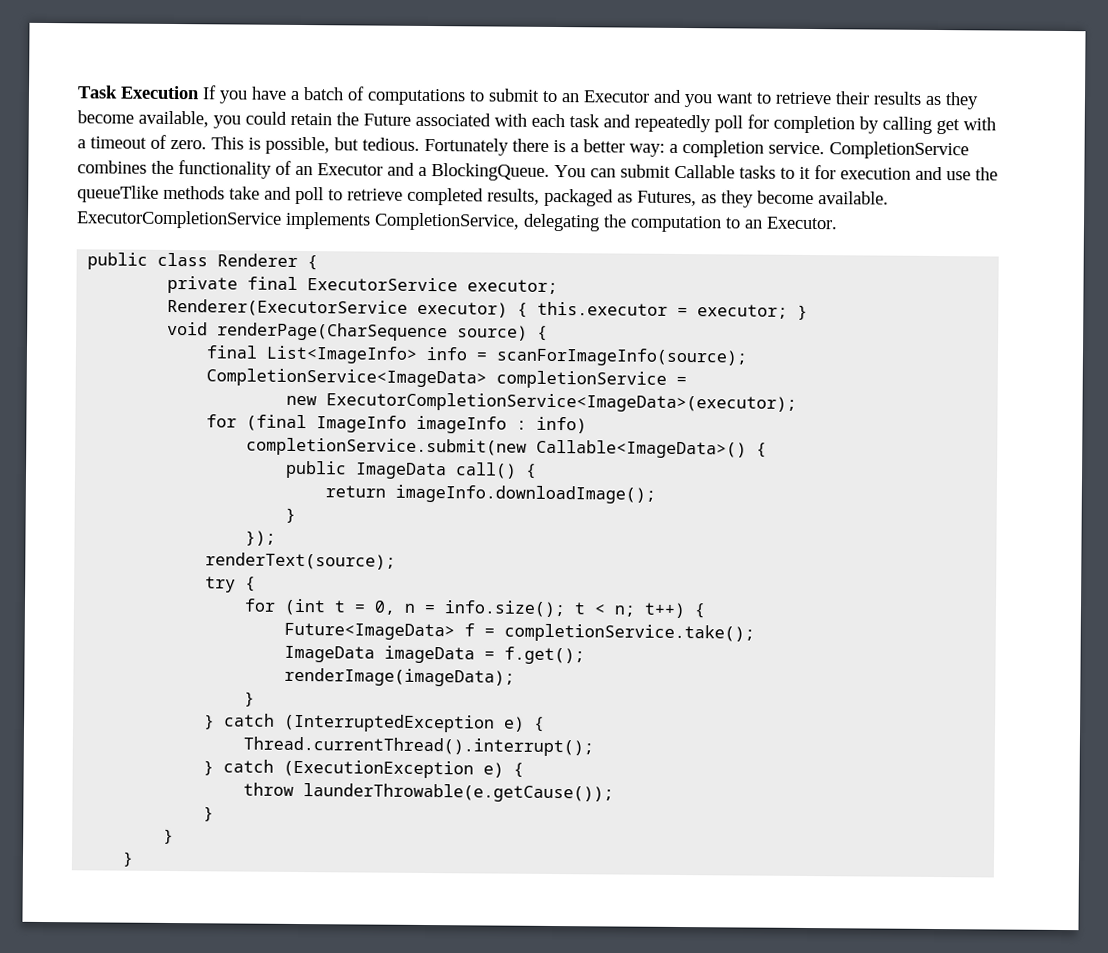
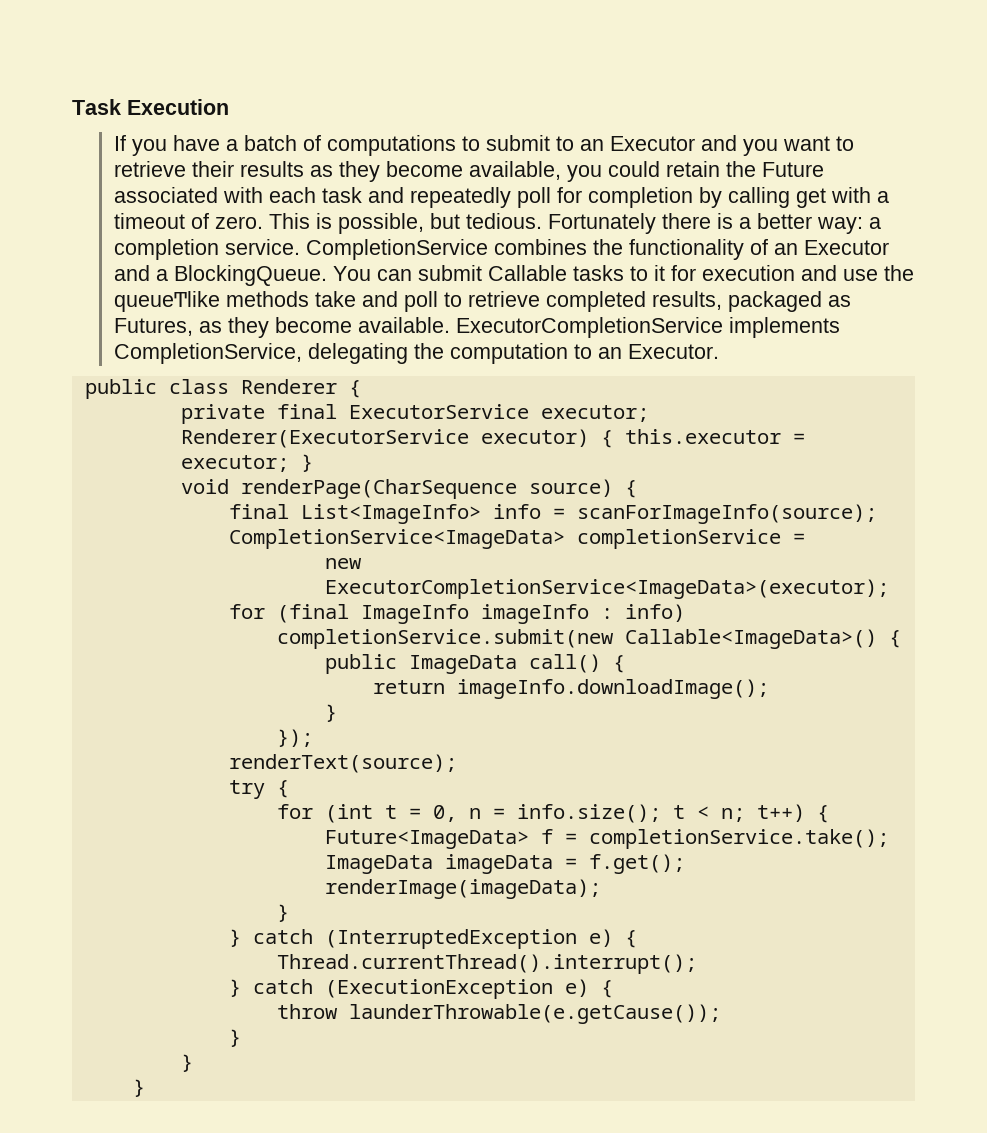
- Task Execution If you have a batch of computations to submit to an Executor and you want to retrieve their results as they become available, you could retain the Future associated with each task and repeatedly poll for completion by calling get with a timeout of zero.
+ Task Execution
+ If you have a batch of computations to submit to an Executor and you want to retrieve their results as they become available, you could retain the Future associated with each task and repeatedly poll for completion by calling get with a timeout of zero.

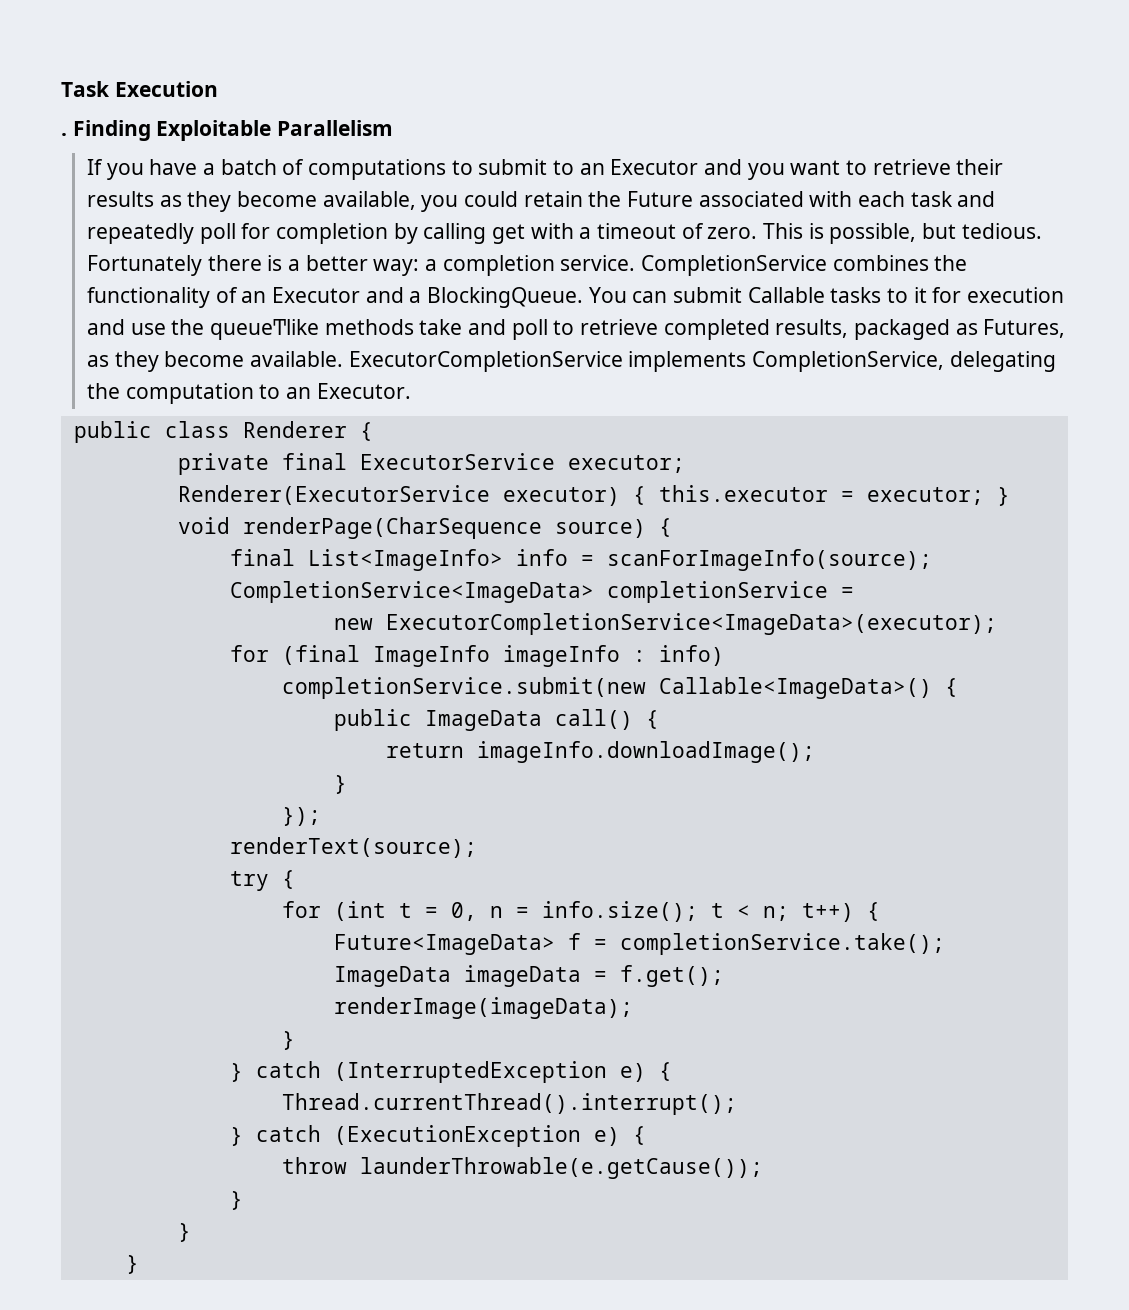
+ . Finding Exploitable Parallelism

